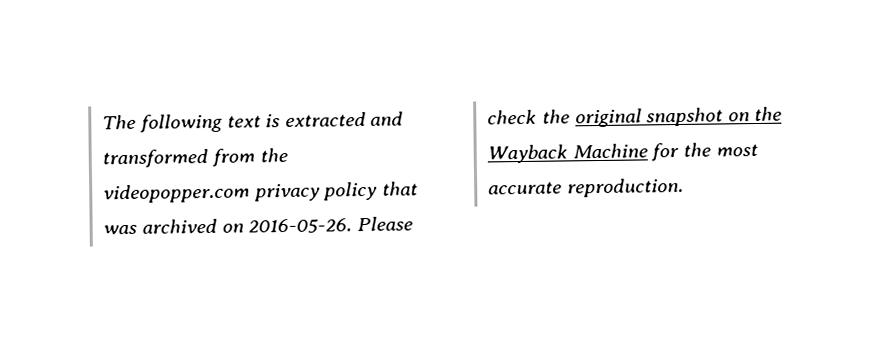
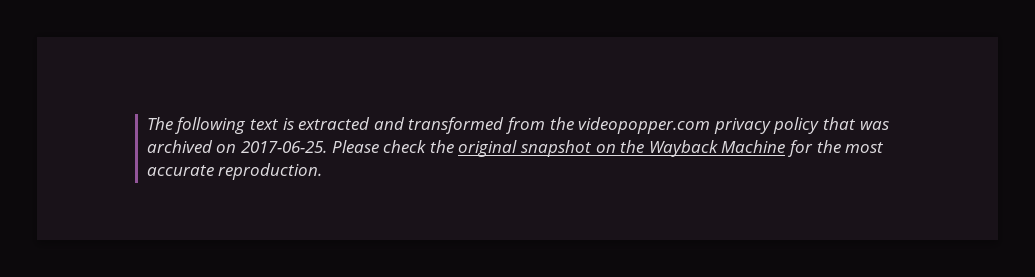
- The following text is extracted and transformed from the videopopper.com privacy policy that was archived on 2016-05-26.
+ The following text is extracted and transformed from the videopopper.com privacy policy that was archived on 2017-06-25.

